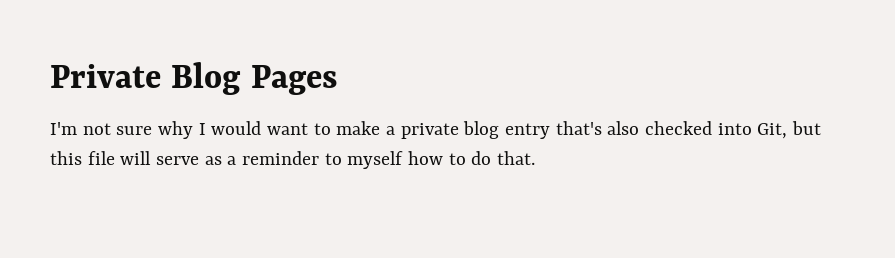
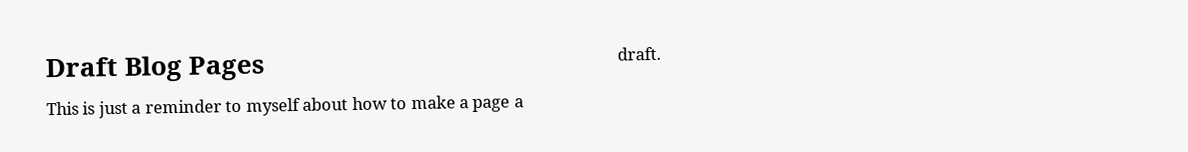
- Private Blog Pages
+ Draft Blog Pages
- I'm not sure why I would want to make a private blog entry that's also checked into Git, but this file will serve as a reminder to myself how to do that.
+ This is just a reminder to myself about how to make a page a draft.

